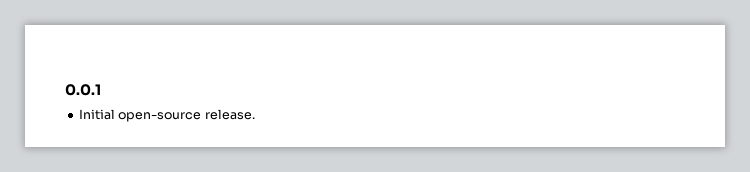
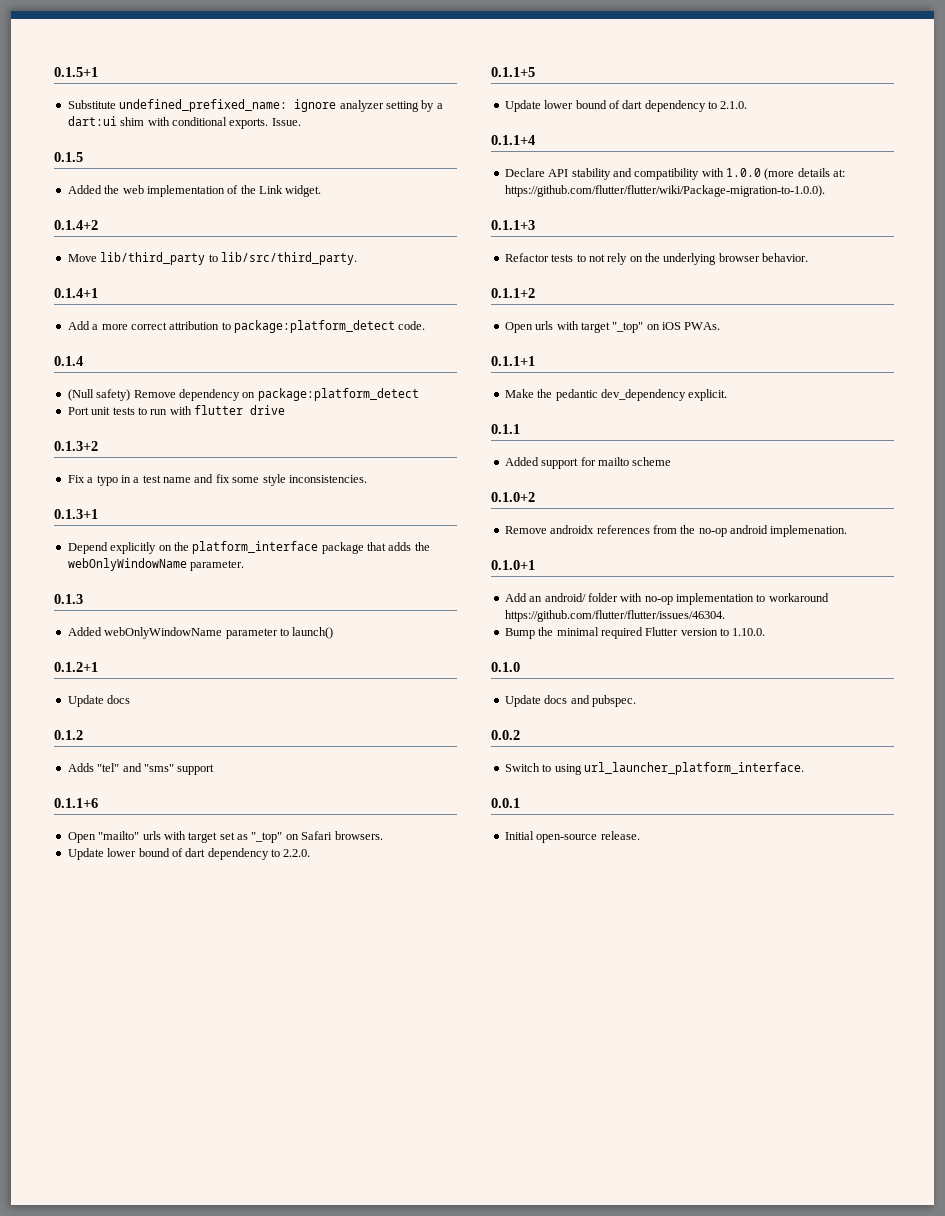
+ 0.1.5+1
+ Substitute undefined_prefixed_name: ignore analyzer setting by a dart:ui shim with conditional exports. Issue.
+ 0.1.5
+ Added the web implementation of the Link widget.
+ 0.1.4+2
+ Move lib/third_party to lib/src/third_party.
+ 0.1.4+1
+ Add a more correct attribution to package:platform_detect code.
+ 0.1.4
+ (Null safety) Remove dependency on package:platform_detect
+ Port unit tests to run with flutter drive
+ 0.1.3+2
+ Fix a typo in a test name and fix some style inconsistencies.
+ 0.1.3+1
+ Depend explicitly on the platform_interface package that adds the webOnlyWindowName parameter.
+ 0.1.3
+ Added webOnlyWindowName parameter to launch()
+ 0.1.2+1
+ Update docs
+ 0.1.2
+ Adds "tel" and "sms" support
+ 0.1.1+6
+ Open "mailto" urls with target set as "_top" on Safari browsers.
+ Update lower bound of dart dependency to 2.2.0.
+ 0.1.1+5
+ Update lower bound of dart dependency to 2.1.0.
+ 0.1.1+4
+ Declare API stability and compatibility with 1.0.0 (more details at: https://github.com/flutter/flutter/wiki/Package-migration-to-1.0.0).
+ 0.1.1+3
+ Refactor tests to not rely on the underlying browser behavior.
+ 0.1.1+2
+ Open urls with target "_top" on iOS PWAs.
+ 0.1.1+1
+ Make the pedantic dev_dependency explicit.
+ 0.1.1
+ Added support for mailto scheme
+ 0.1.0+2
+ Remove androidx references from the no-op android implemenation.
+ 0.1.0+1
+ Add an android/ folder with no-op implementation to workaround https://github.com/flutter/flutter/issues/46304.
+ Bump the minimal required Flutter version to 1.10.0.
+ 0.1.0
+ Update docs and pubspec.
+ 0.0.2
+ Switch to using url_launcher_platform_interface.

